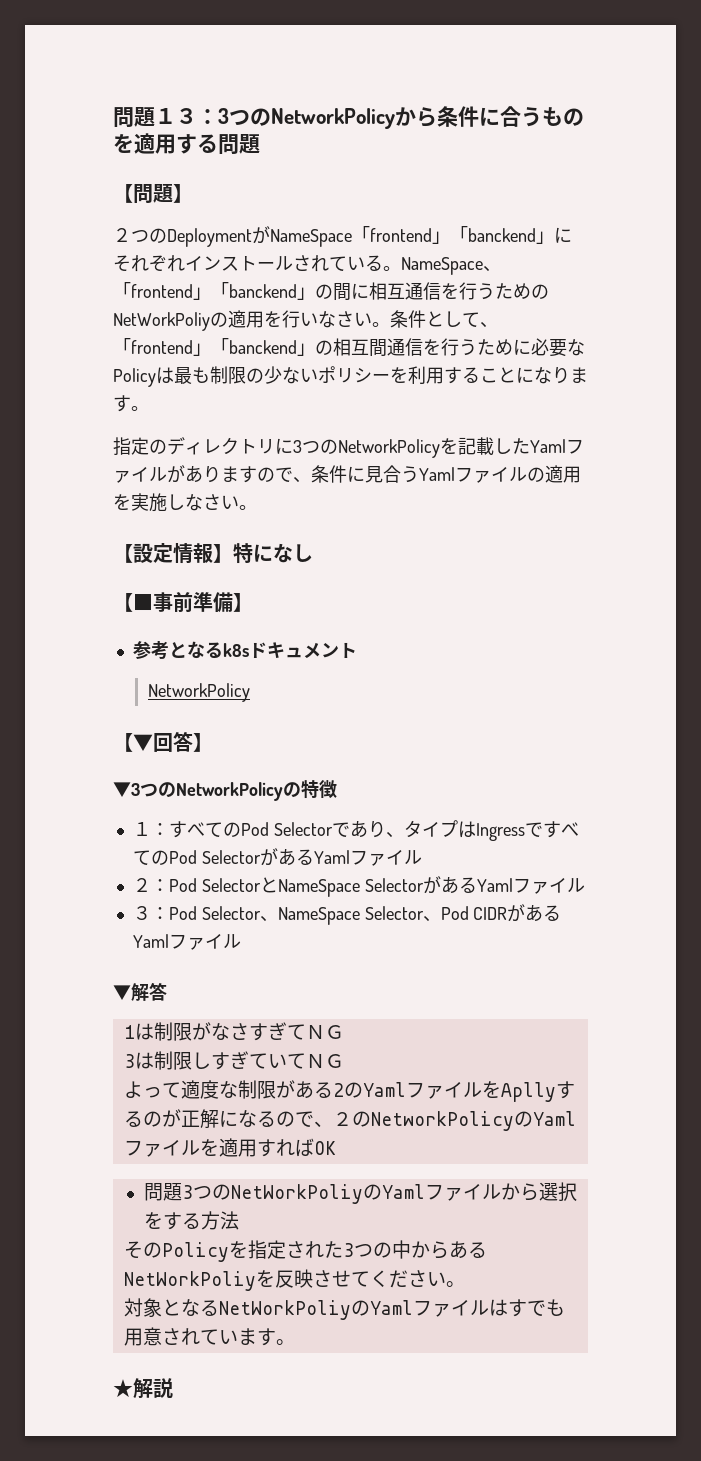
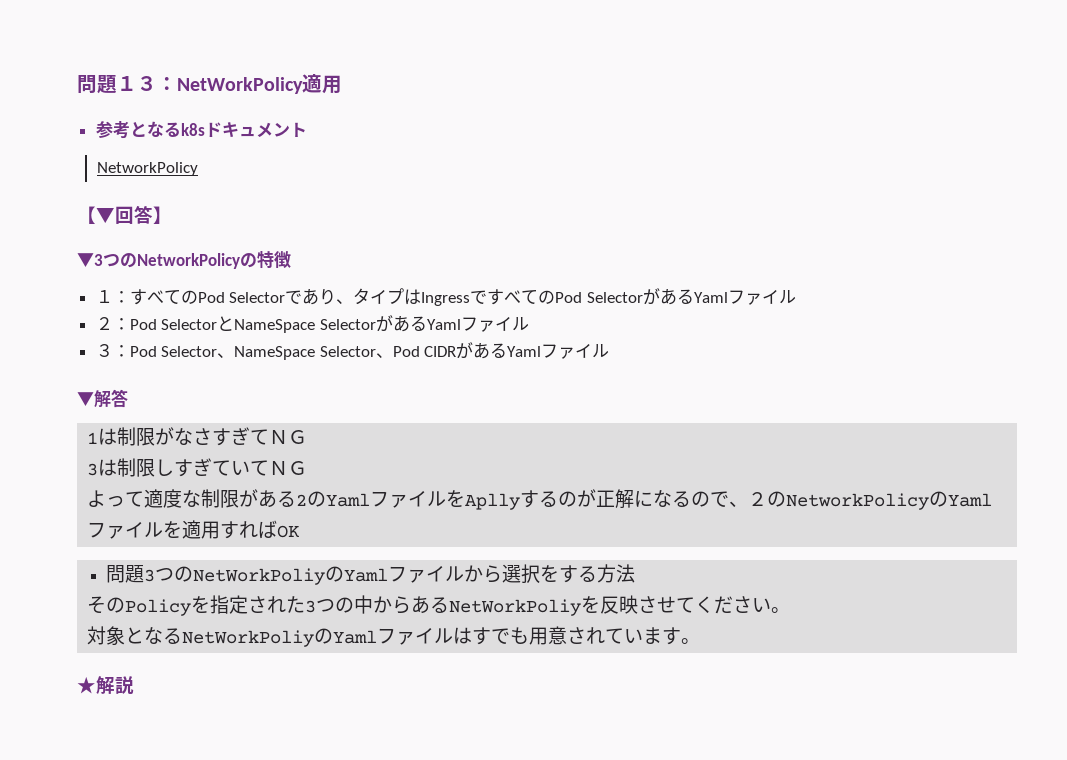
- 問題１３：3つのNetworkPolicyから条件に合うものを適用する問題
- 【問題】
- ２つのDeploymentがNameSpace「frontend」「banckend」にそれぞれインストールされている。NameSpace、「frontend」「banckend」の間に相互通信を行うためのNetWorkPoliyの適用を行いなさい。条件として、「frontend」「banckend」の相互間通信を行うために必要なPolicyは最も制限の少ないポリシーを利用することになります。
- 指定のディレクトリに3つのNetworkPolicyを記載したYamlファイルがありますので、条件に見合うYamlファイルの適用を実施しなさい。
- 【設定情報】特になし
- 【■事前準備】
+ 問題１３：NetWorkPolicy適用

